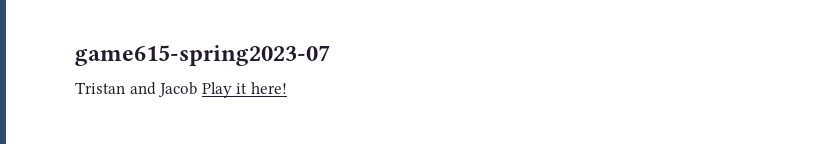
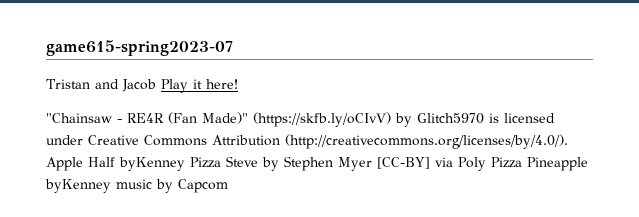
+ "Chainsaw - RE4R (Fan Made)" (https://skfb.ly/oCIvV) by Glitch5970 is licensed under Creative Commons Attribution (http://creativecommons.org/licenses/by/4.0/). Apple Half byKenney Pizza Steve by Stephen Myer [CC-BY] via Poly Pizza Pineapple byKenney music by Capcom

